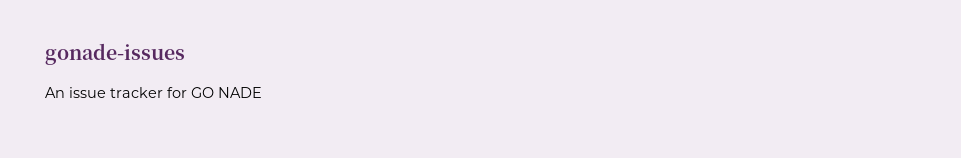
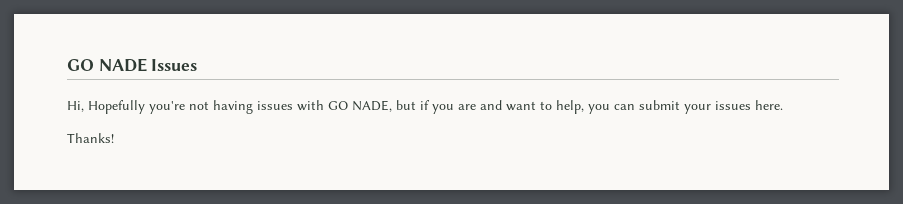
- gonade-issues
- An issue tracker for GO NADE
+ GO NADE Issues
+ Hi, Hopefully you're not having issues with GO NADE, but if you are and want to help, you can submit your issues here.
+ Thanks!

